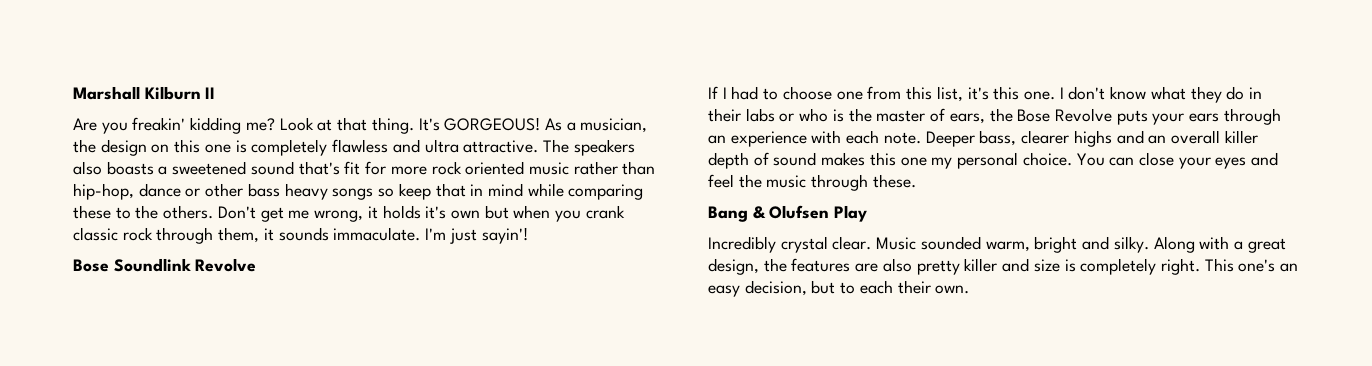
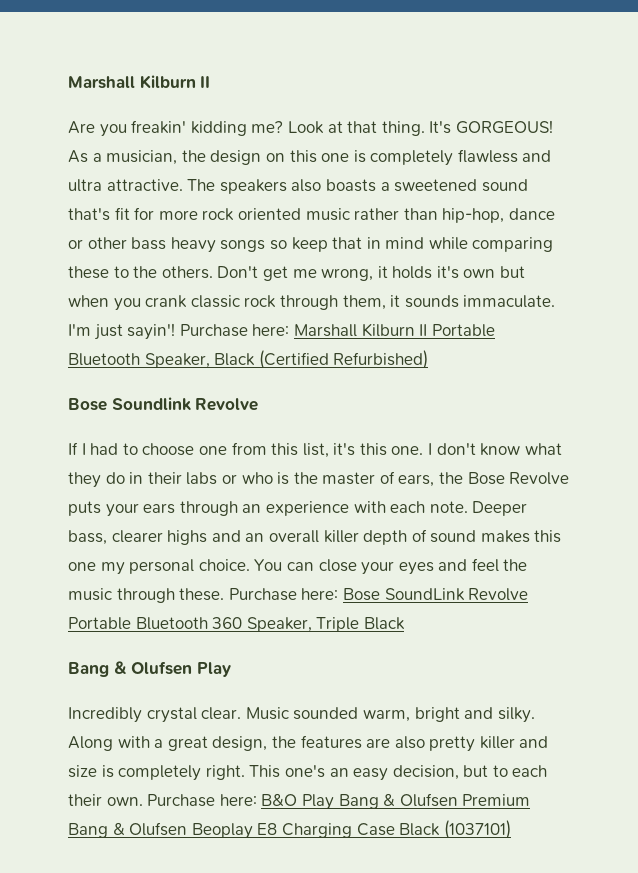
+ Purchase here: Marshall Kilburn II Portable Bluetooth Speaker, Black (Certified Refurbished)
+ Purchase here: Bose SoundLink Revolve Portable Bluetooth 360 Speaker, Triple Black
+ Purchase here: B&O Play Bang & Olufsen Premium Bang & Olufsen Beoplay E8 Charging Case Black (1037101)

